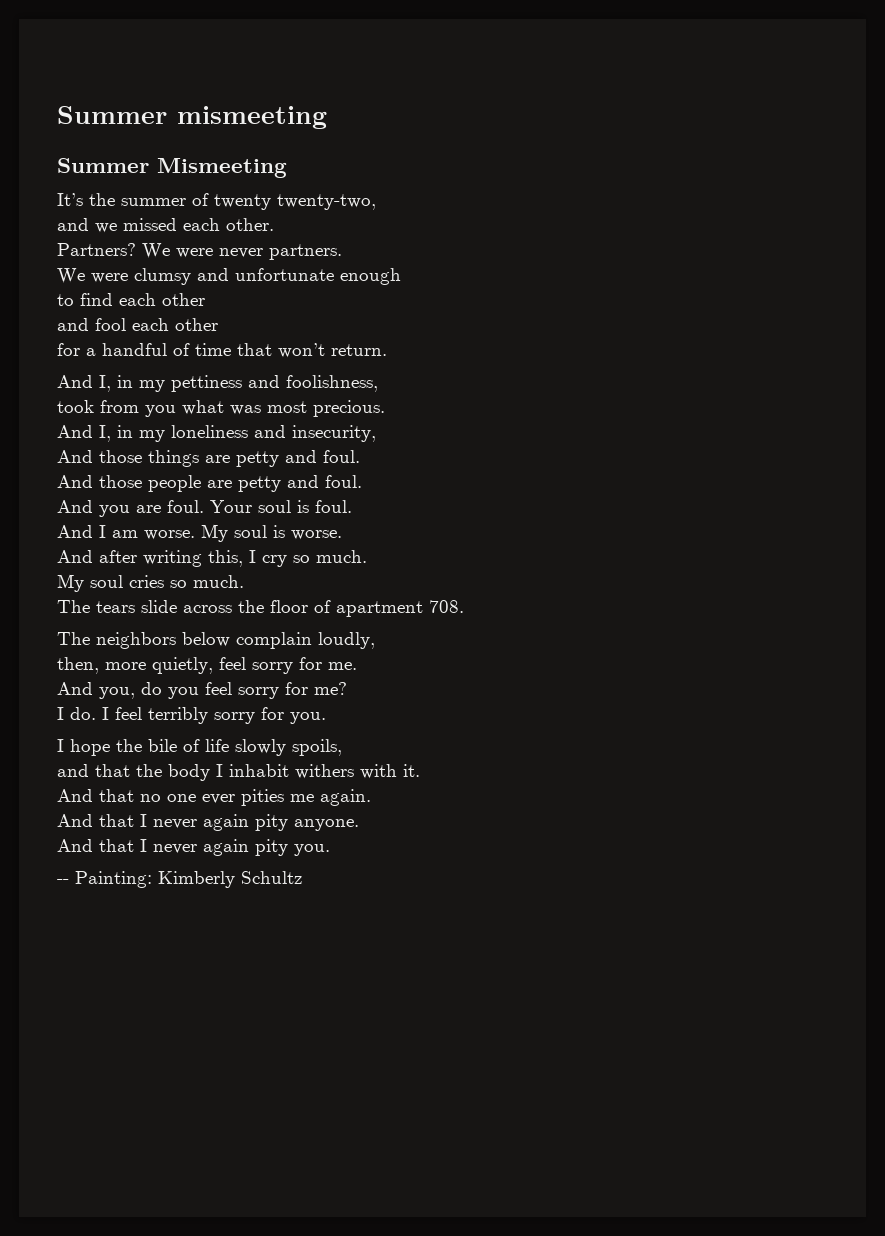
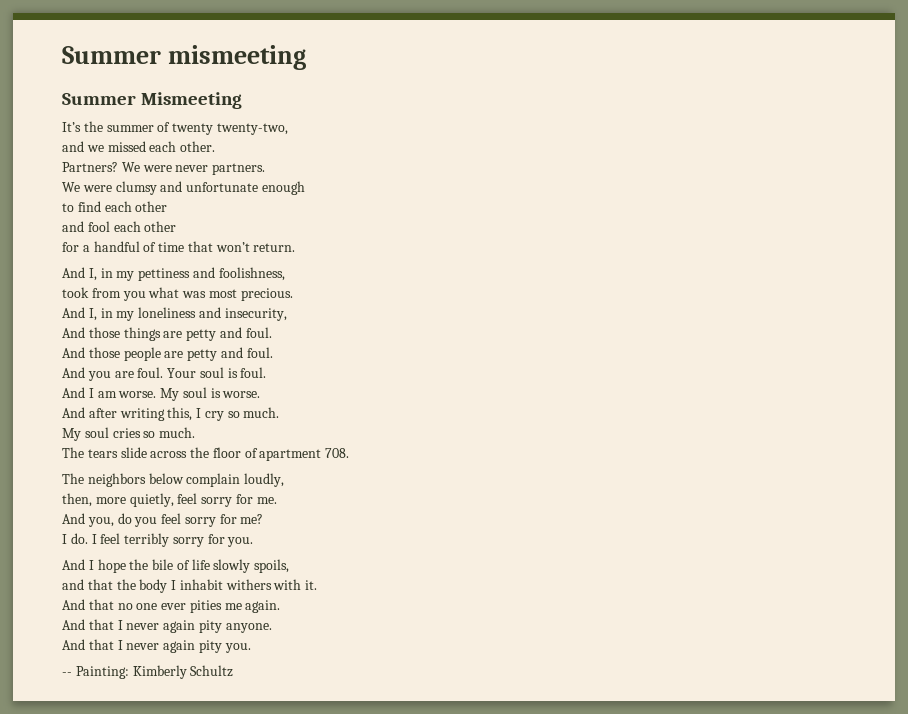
- I hope the bile of life slowly spoils,
+ And I hope the bile of life slowly spoils,

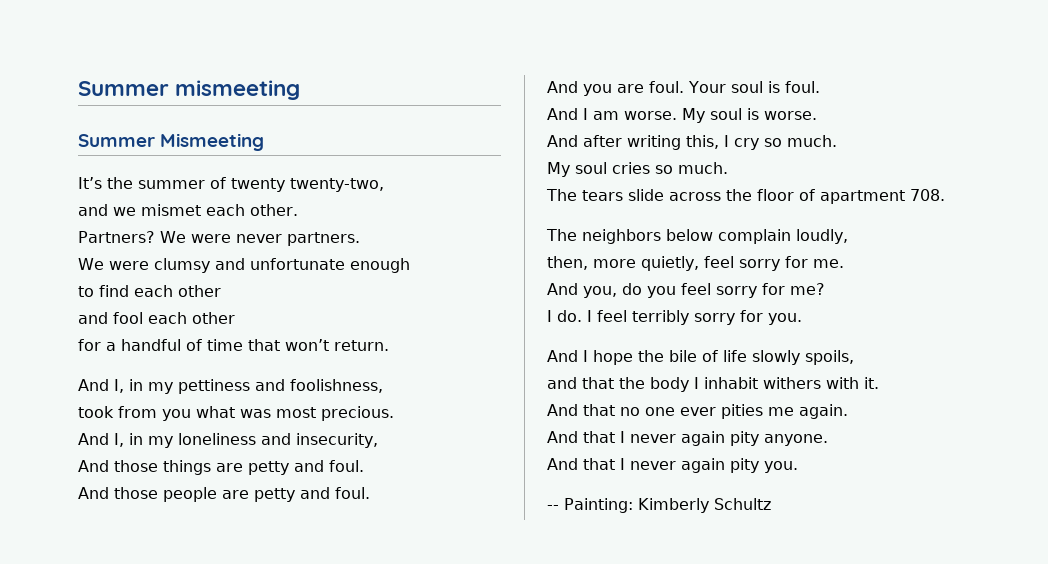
- and we missed each other.
+ and we mismet each other.

